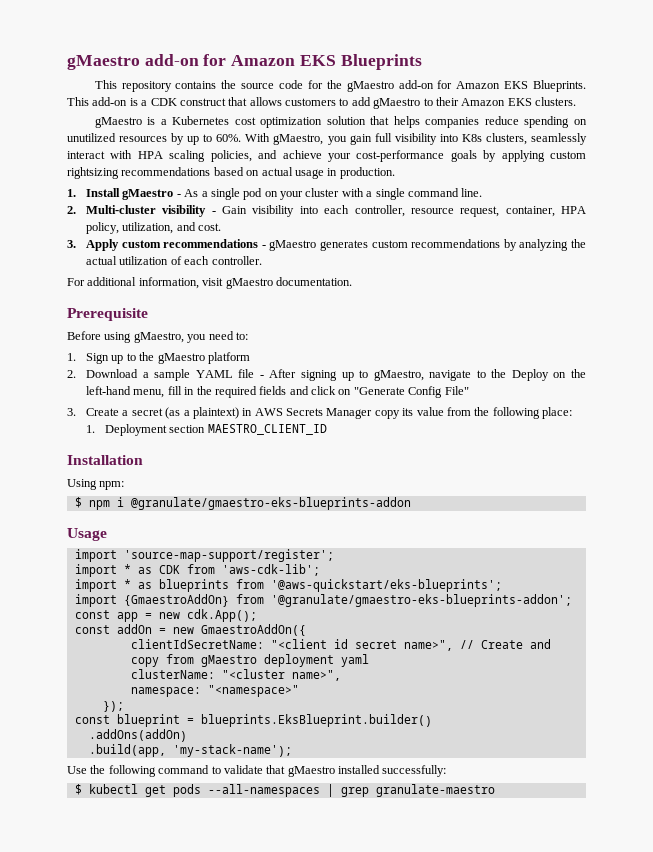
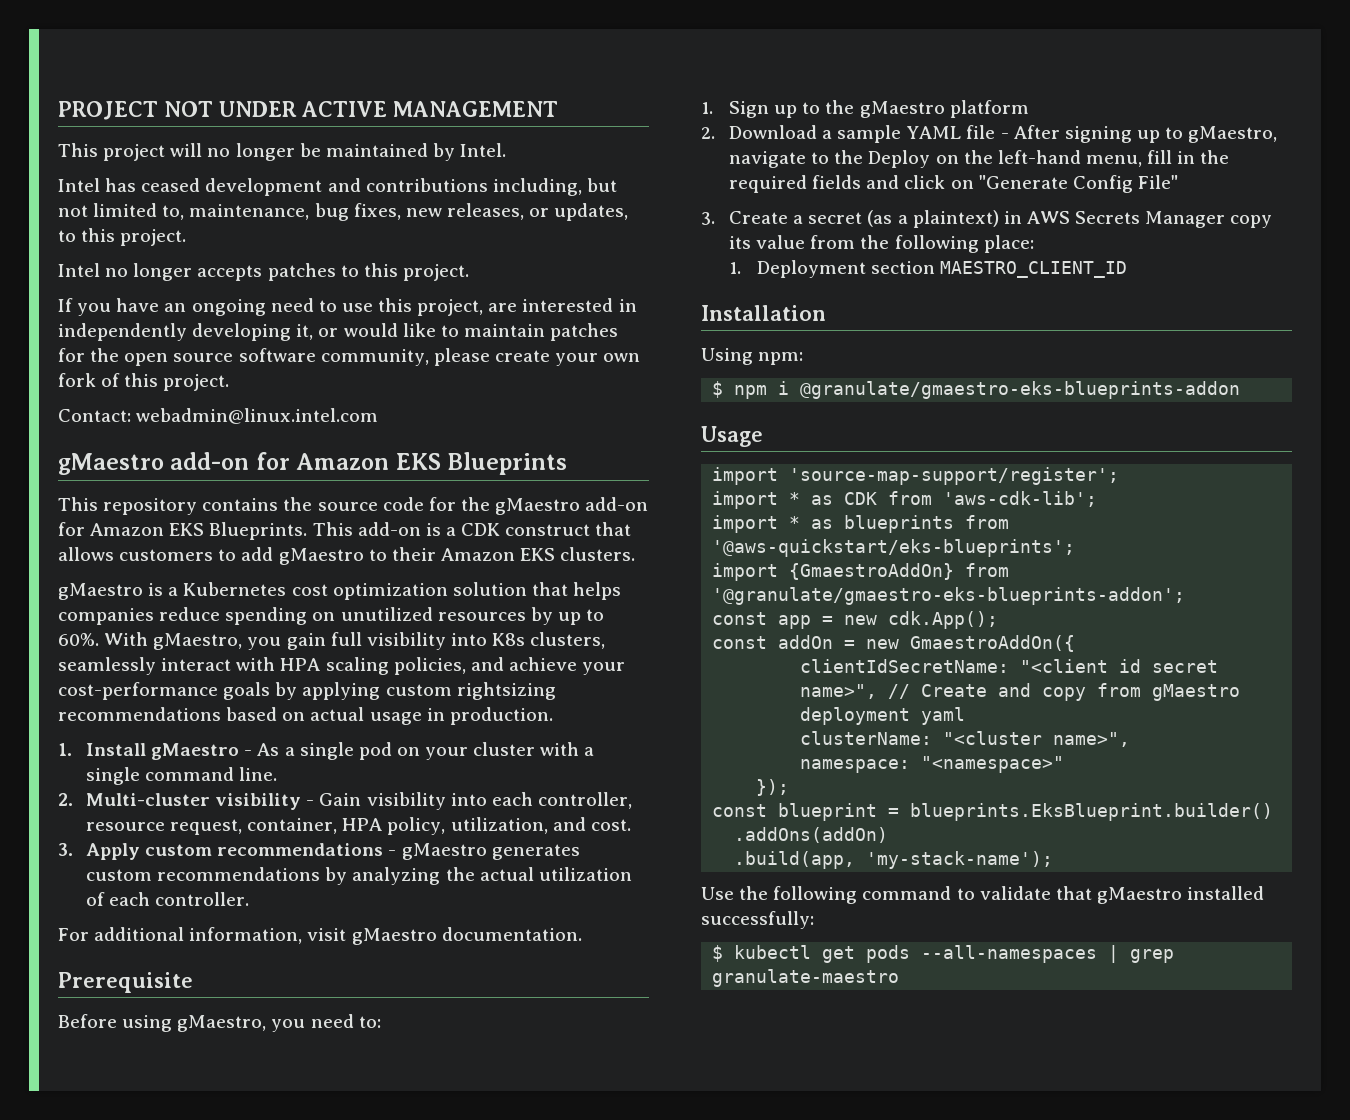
+ PROJECT NOT UNDER ACTIVE MANAGEMENT
+ This project will no longer be maintained by Intel.
+ Intel has ceased development and contributions including, but not limited to, maintenance, bug fixes, new releases, or updates, to this project.
+ Intel no longer accepts patches to this project.
+ If you have an ongoing need to use this project, are interested in independently developing it, or would like to maintain patches for the open source software community, please create your own fork of this project.
+ Contact: webadmin@linux.intel.com

